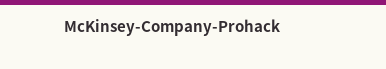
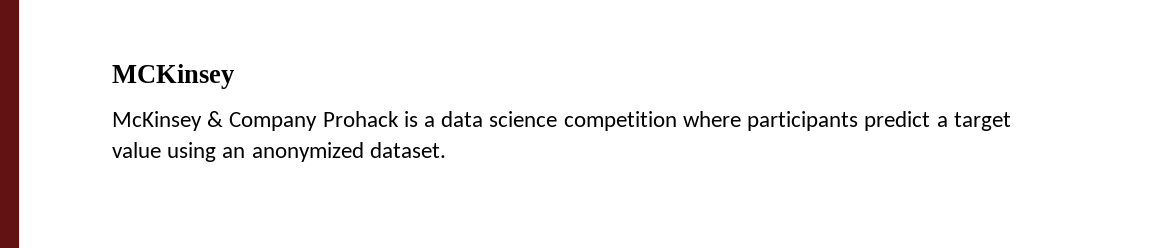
- McKinsey-Company-Prohack
+ MCKinsey
+ McKinsey & Company Prohack is a data science competition where participants predict a target value using an anonymized dataset.

